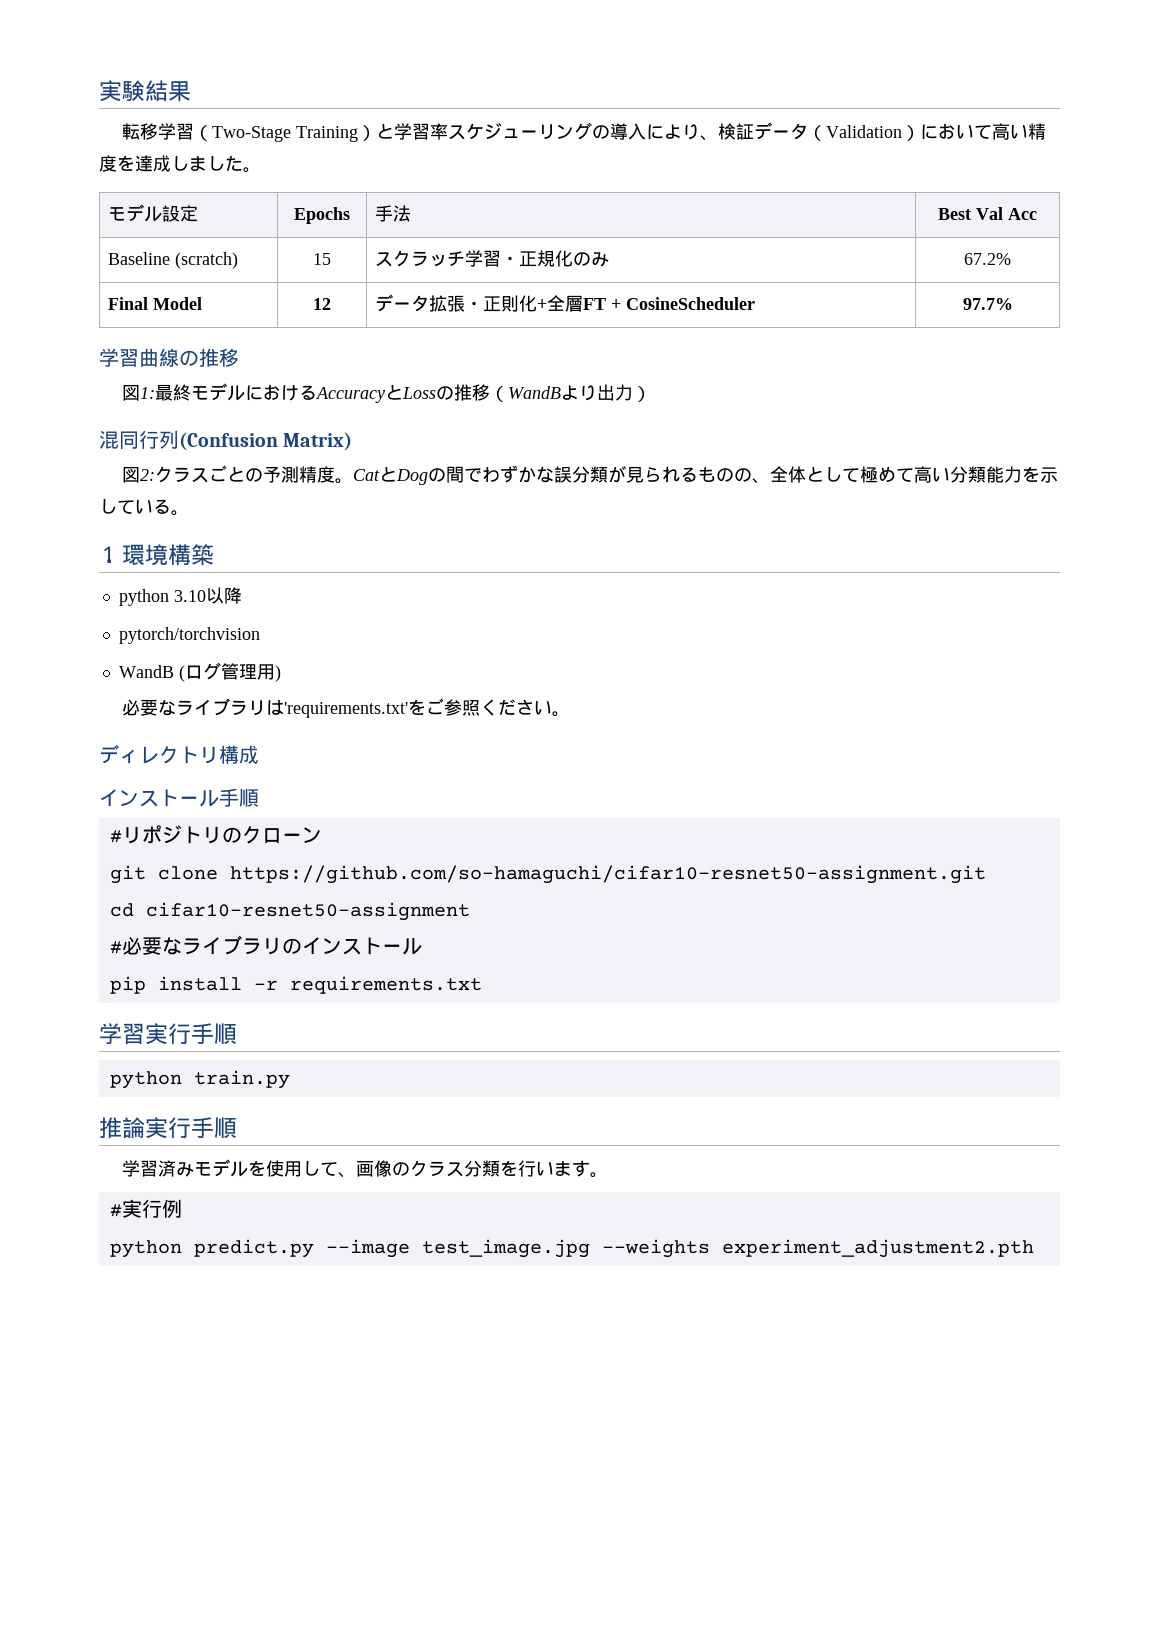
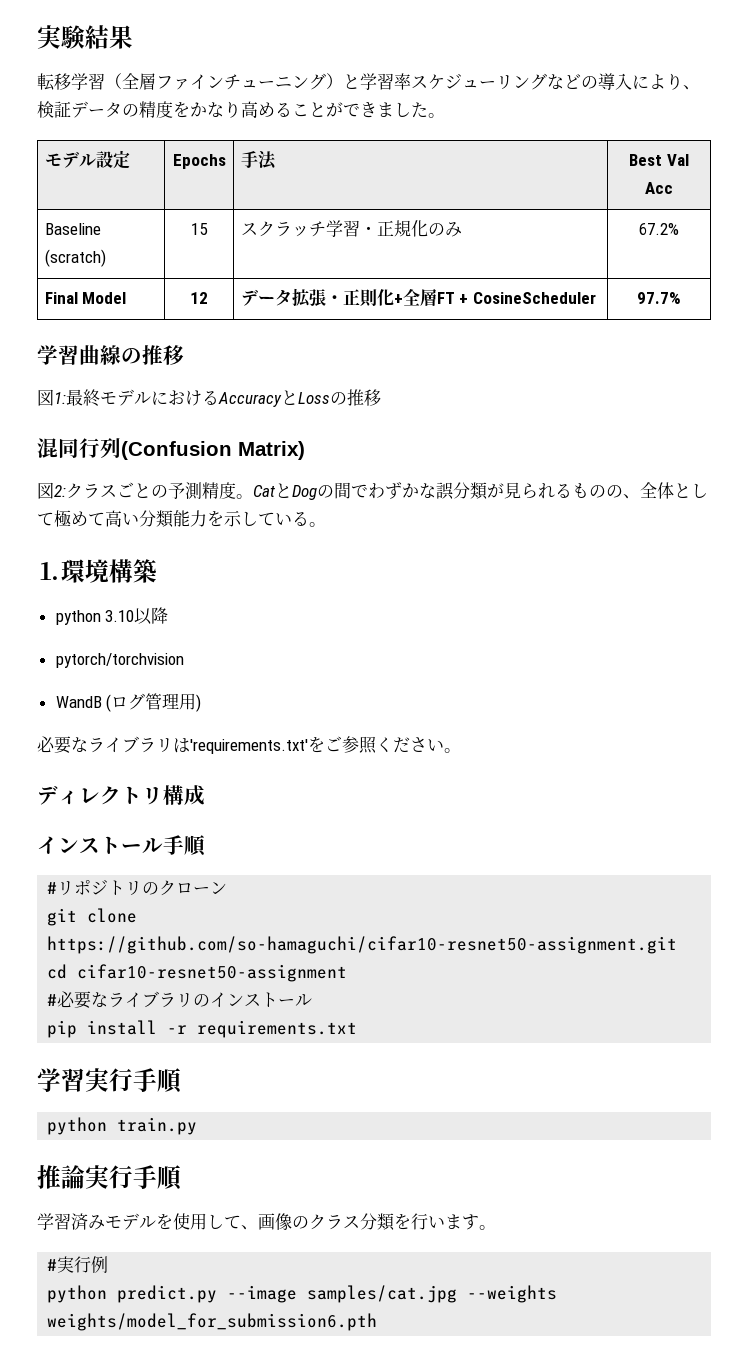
- 転移学習（Two-Stage Training）と学習率スケジューリングの導入により、検証データ（Validation）において高い精度を達成しました。
+ 転移学習（全層ファインチューニング）と学習率スケジューリングなどの導入により、検証データの精度をかなり高めることができました。
- 図1:最終モデルにおけるAccuracyとLossの推移（WandBより出力）
+ 図1:最終モデルにおけるAccuracyとLossの推移
- python predict.py --image test_image.jpg --weights experiment_adjustment2.pth
+ python predict.py --image samples/cat.jpg --weights weights/model_for_submission6.pth

